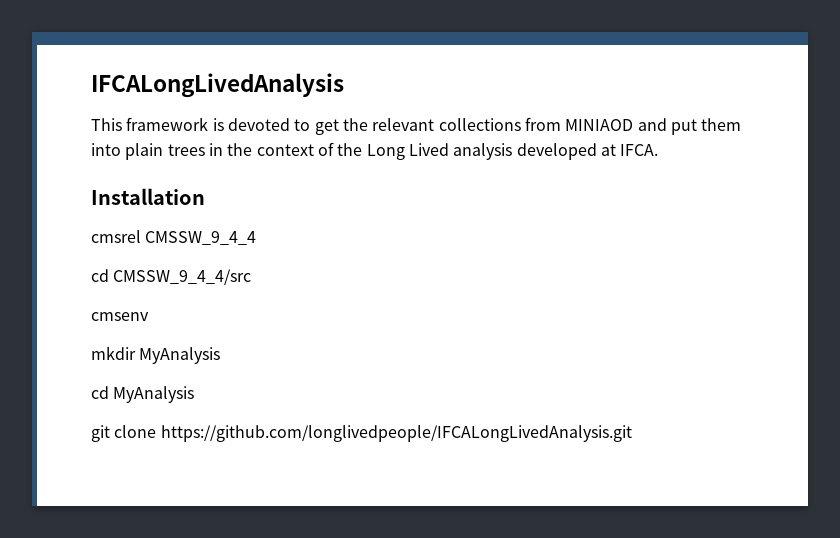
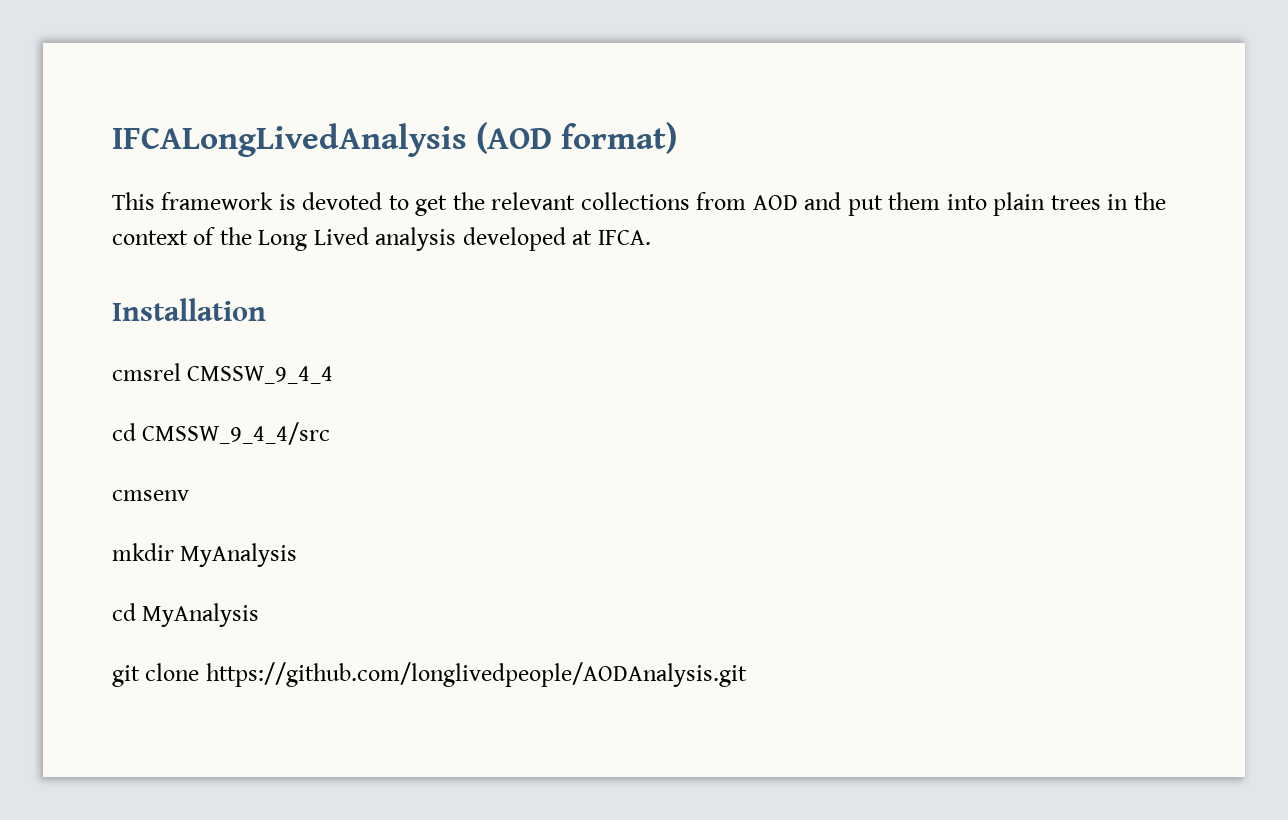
- IFCALongLivedAnalysis
+ IFCALongLivedAnalysis (AOD format)
- This framework is devoted to get the relevant collections from MINIAOD and put them into plain trees in the context of the Long Lived analysis developed at IFCA.
+ This framework is devoted to get the relevant collections from AOD and put them into plain trees in the context of the Long Lived analysis developed at IFCA.
- git clone https://github.com/longlivedpeople/IFCALongLivedAnalysis.git
+ git clone https://github.com/longlivedpeople/AODAnalysis.git

